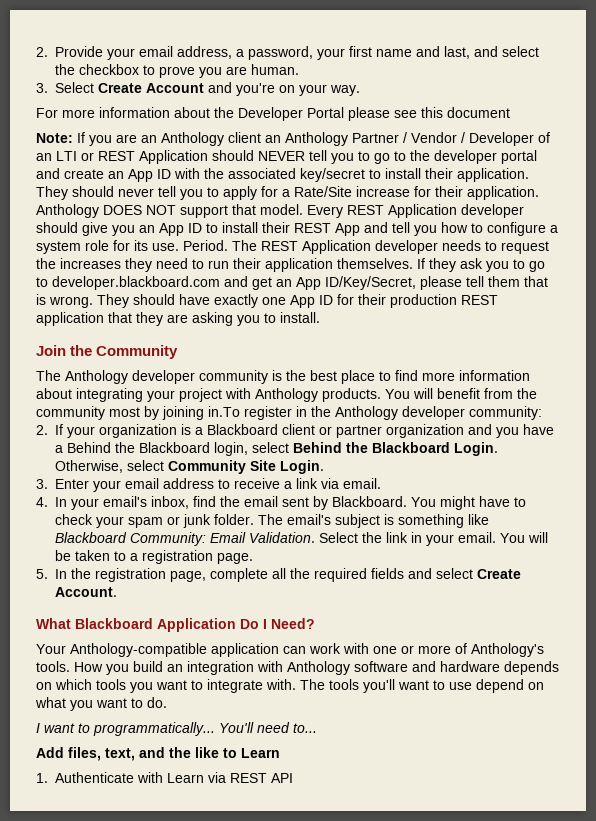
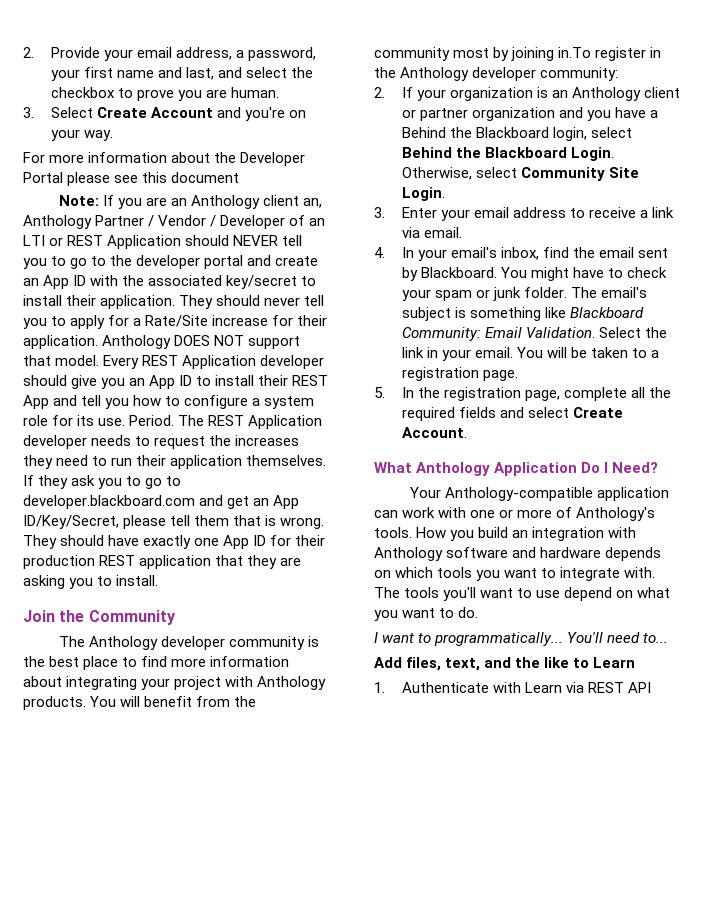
- Note: If you are an Anthology client an Anthology Partner / Vendor / Developer of an LTI or REST Application should NEVER tell you to go to the developer portal and create an App ID with the associated key/secret to install their application.
+ Note: If you are an Anthology client an, Anthology Partner / Vendor / Developer of an LTI or REST Application should NEVER tell you to go to the developer portal and create an App ID with the associated key/secret to install their application.
- 2. If your organization is a Blackboard client or partner organization and you have a Behind the Blackboard login, select Behind the Blackboard Login.
+ 2. If your organization is an Anthology client or partner organization and you have a Behind the Blackboard login, select Behind the Blackboard Login.
- What Blackboard Application Do I Need?
+ What Anthology Application Do I Need?

